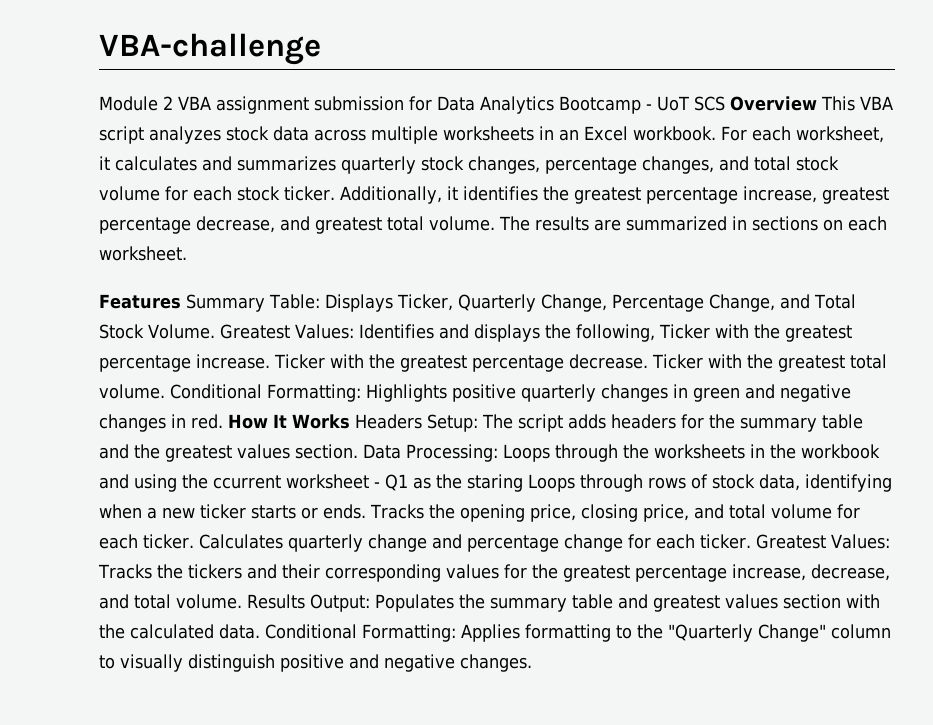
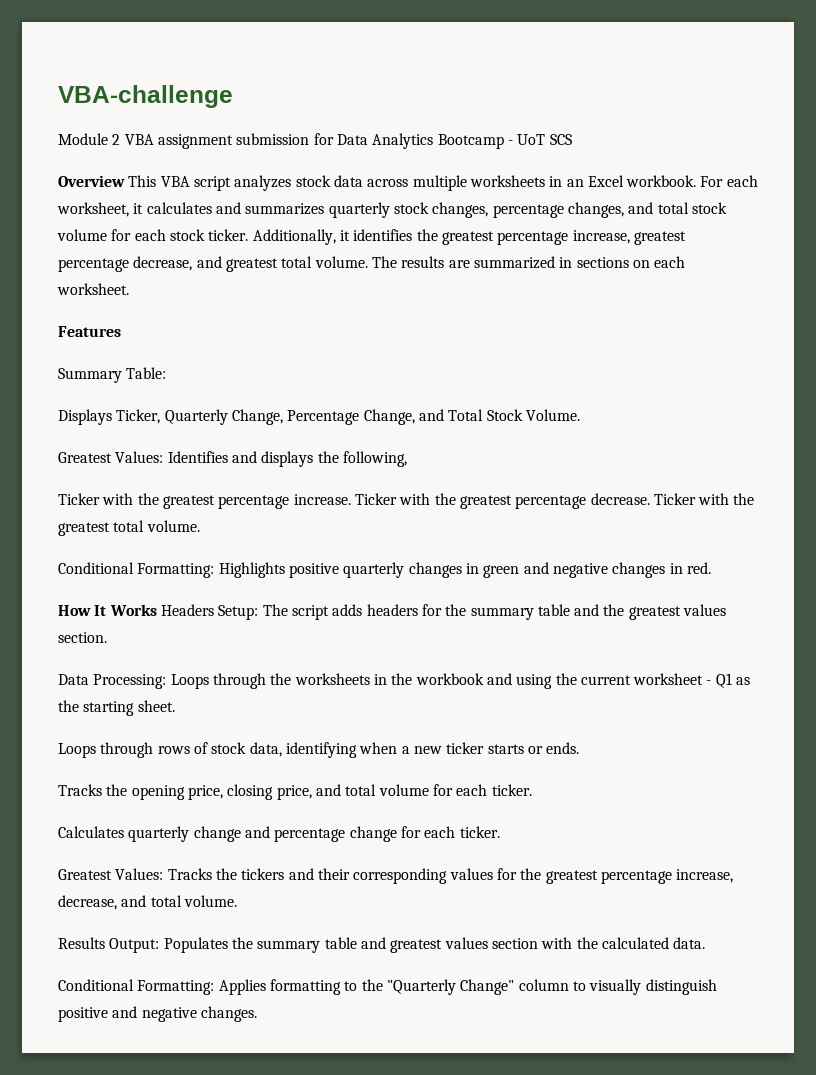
- Module 2 VBA assignment submission for Data Analytics Bootcamp - UoT SCS Overview This VBA script analyzes stock data across multiple worksheets in an Excel workbook.
+ Module 2 VBA assignment submission for Data Analytics Bootcamp - UoT SCS
+ Overview This VBA script analyzes stock data across multiple worksheets in an Excel workbook.
- Features Summary Table: Displays Ticker, Quarterly Change, Percentage Change, and Total Stock Volume. Greatest Values: Identifies and displays the following, Ticker with the greatest percentage increase.
+ Features
+ Summary Table:
+ Displays Ticker, Quarterly Change, Percentage Change, and Total Stock Volume.
+ Greatest Values: Identifies and displays the following,
+ Ticker with the greatest percentage increase.
- Ticker with the greatest total volume. Conditional Formatting:
+ Ticker with the greatest total volume.
+ Conditional Formatting:
- Highlights positive quarterly changes in green and negative changes in red. How It Works Headers Setup:
+ Highlights positive quarterly changes in green and negative changes in red.
+ How It Works Headers Setup:
- The script adds headers for the summary table and the greatest values section. Data Processing:
+ The script adds headers for the summary table and the greatest values section.
+ Data Processing:
- Loops through the worksheets in the workbook and using the ccurrent worksheet - Q1 as the staring Loops through rows of stock data, identifying when a new ticker starts or ends. Tracks the opening price, closing price, and total volume for each ticker. Calculates quarterly change and percentage change for each ticker. Greatest Values:
+ Loops through the worksheets in the workbook and using the current worksheet - Q1 as the starting sheet.
+ Loops through rows of stock data, identifying when a new ticker starts or ends.
+ Tracks the opening price, closing price, and total volume for each ticker.
+ Calculates quarterly change and percentage change for each ticker.
+ Greatest Values:
- Tracks the tickers and their corresponding values for the greatest percentage increase, decrease, and total volume. Results Output:
+ Tracks the tickers and their corresponding values for the greatest percentage increase, decrease, and total volume.
+ Results Output:
- Populates the summary table and greatest values section with the calculated data. Conditional Formatting:
+ Populates the summary table and greatest values section with the calculated data.
+ Conditional Formatting:

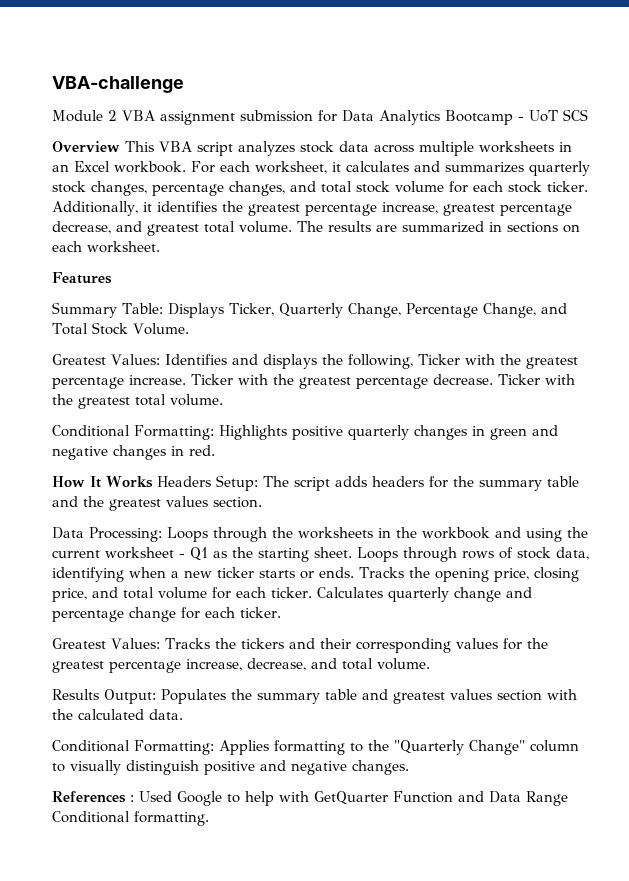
- Summary Table:
- Displays Ticker, Quarterly Change, Percentage Change, and Total Stock Volume.
+ Summary Table: Displays Ticker, Quarterly Change, Percentage Change, and Total Stock Volume.
- Greatest Values: Identifies and displays the following,
- Ticker with the greatest percentage increase.
+ Greatest Values: Identifies and displays the following, Ticker with the greatest percentage increase.
- Data Processing: Loops through the worksheets in the workbook and using the current worksheet - Q1 as the starting sheet.
- Loops through rows of stock data, identifying when a new ticker starts or ends.
- Tracks the opening price, closing price, and total volume for each ticker.
- Calculates quarterly change and percentage change for each ticker.
+ Data Processing: Loops through the worksheets in the workbook and using the current worksheet - Q1 as the starting sheet. Loops through rows of stock data, identifying when a new ticker starts or ends. Tracks the opening price, closing price, and total volume for each ticker. Calculates quarterly change and percentage change for each ticker.
+ References : Used Google to help with GetQuarter Function and Data Range Conditional formatting.

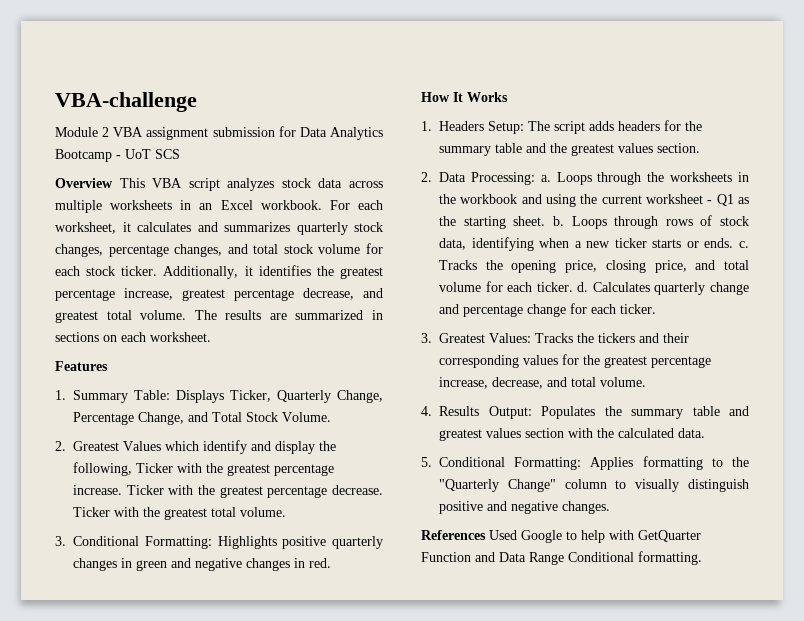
- Summary Table: Displays Ticker, Quarterly Change, Percentage Change, and Total Stock Volume.
+ 1. Summary Table: Displays Ticker, Quarterly Change, Percentage Change, and Total Stock Volume.
- Greatest Values: Identifies and displays the following, Ticker with the greatest percentage increase.
+ 2. Greatest Values which identify and display the following, Ticker with the greatest percentage increase.
- Conditional Formatting: Highlights positive quarterly changes in green and negative changes in red.
+ 3. Conditional Formatting: Highlights positive quarterly changes in green and negative changes in red.
- How It Works Headers Setup: The script adds headers for the summary table and the greatest values section.
+ How It Works
+ 1. Headers Setup: The script adds headers for the summary table and the greatest values section.
- Data Processing: Loops through the worksheets in the workbook and using the current worksheet - Q1 as the starting sheet.
+ 2. Data Processing: a. Loops through the worksheets in the workbook and using the current worksheet - Q1 as the starting sheet. b.
- Loops through rows of stock data, identifying when a new ticker starts or ends.
+ Loops through rows of stock data, identifying when a new ticker starts or ends. c.
- Tracks the opening price, closing price, and total volume for each ticker.
+ Tracks the opening price, closing price, and total volume for each ticker. d.
- Greatest Values: Tracks the tickers and their corresponding values for the greatest percentage increase, decrease, and total volume.
+ 3. Greatest Values: Tracks the tickers and their corresponding values for the greatest percentage increase, decrease, and total volume.
- Results Output: Populates the summary table and greatest values section with the calculated data.
+ 4. Results Output: Populates the summary table and greatest values section with the calculated data.
- Conditional Formatting: Applies formatting to the "Quarterly Change" column to visually distinguish positive and negative changes.
+ 5. Conditional Formatting: Applies formatting to the "Quarterly Change" column to visually distinguish positive and negative changes.
- References : Used Google to help with GetQuarter Function and Data Range Conditional formatting.
+ References Used Google to help with GetQuarter Function and Data Range Conditional formatting.

